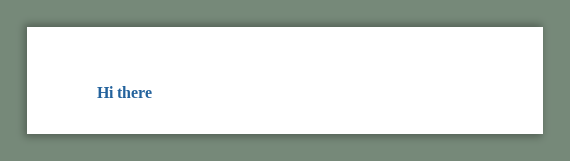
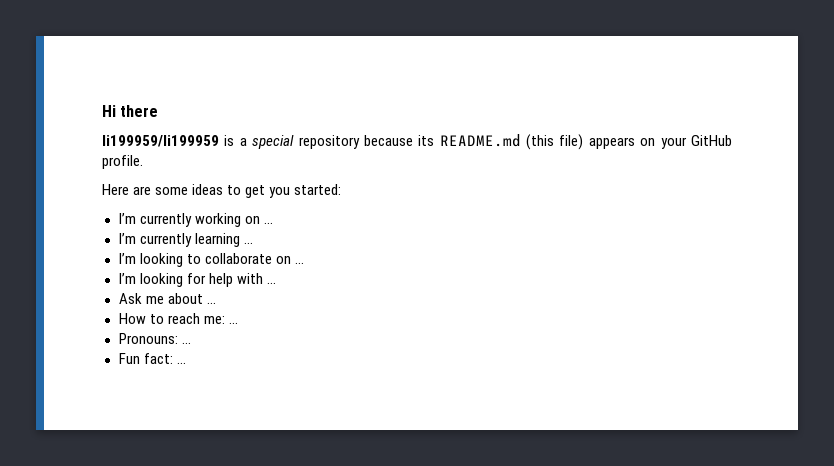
+ li199959/li199959 is a special repository because its README.md (this file) appears on your GitHub profile.
+ Here are some ideas to get you started:
+ I’m currently working on ...
+ I’m currently learning ...
+ I’m looking to collaborate on ...
+ I’m looking for help with ...
+ Ask me about ...
+ How to reach me: ...
+ Pronouns: ...
+ Fun fact: ...

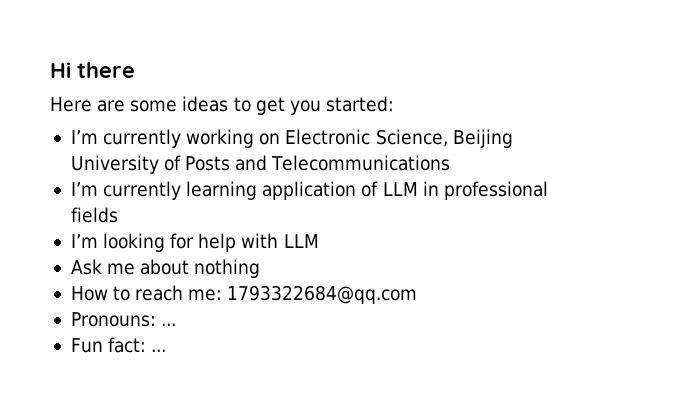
- li199959/li199959 is a special repository because its README.md (this file) appears on your GitHub profile.
- I’m currently working on ...
- I’m currently learning ...
- I’m looking to collaborate on ...
+ I’m currently working on Electronic Science, Beijing University of Posts and Telecommunications
+ I’m currently learning application of LLM in professional fields
- I’m looking for help with ...
+ I’m looking for help with LLM
- Ask me about ...
+ Ask me about nothing
- How to reach me: ...
+ How to reach me: 1793322684@qq.com

